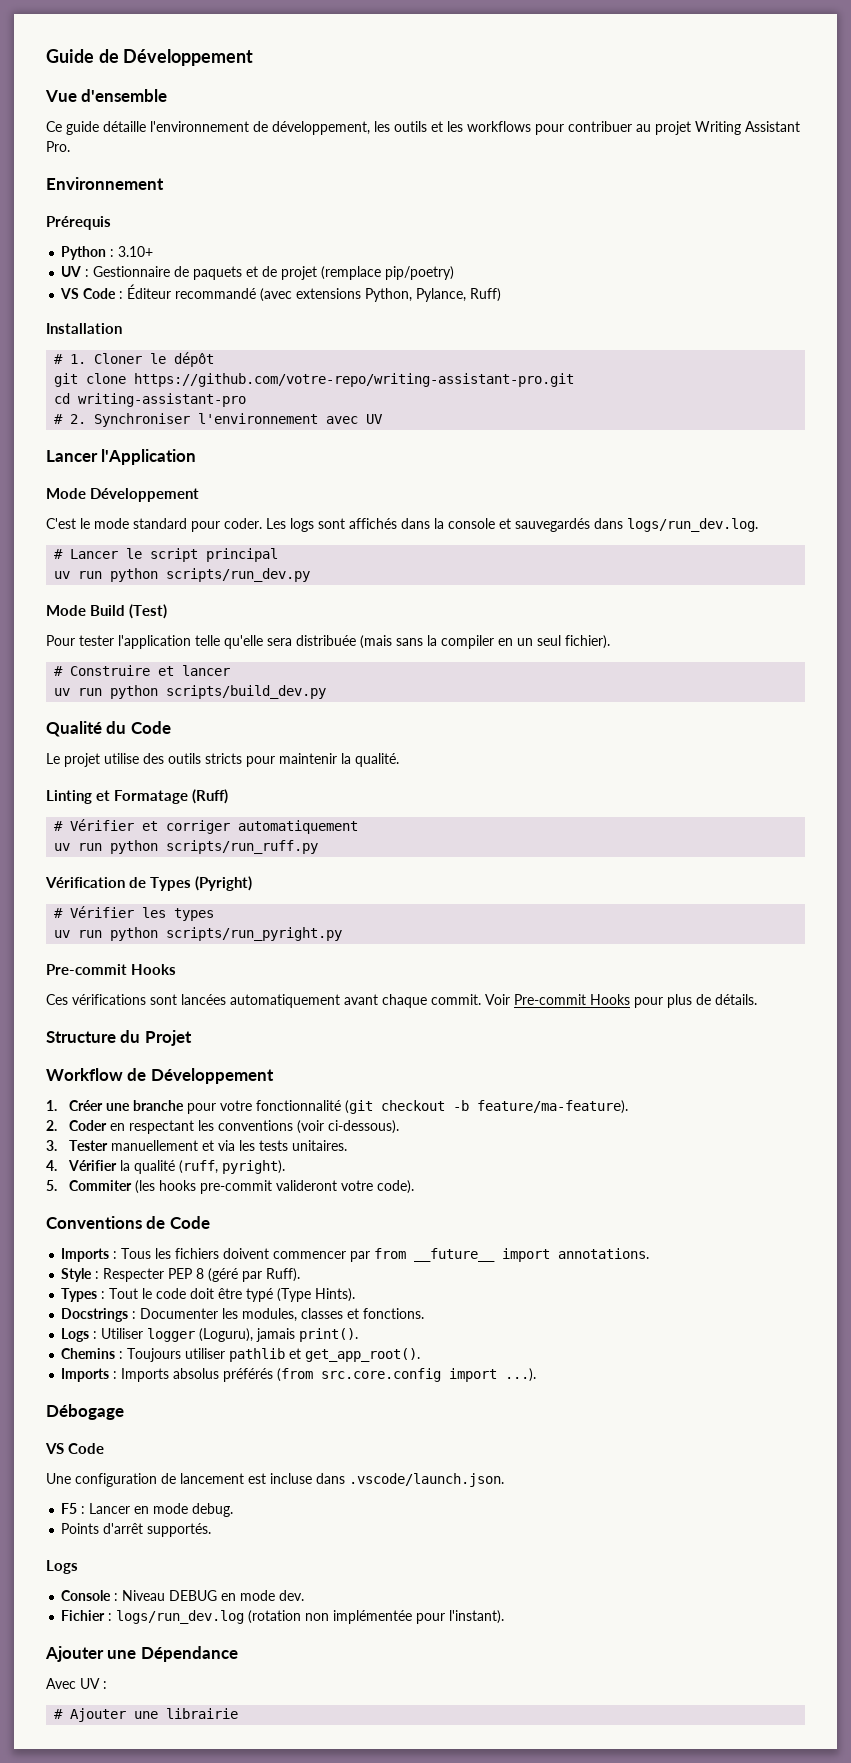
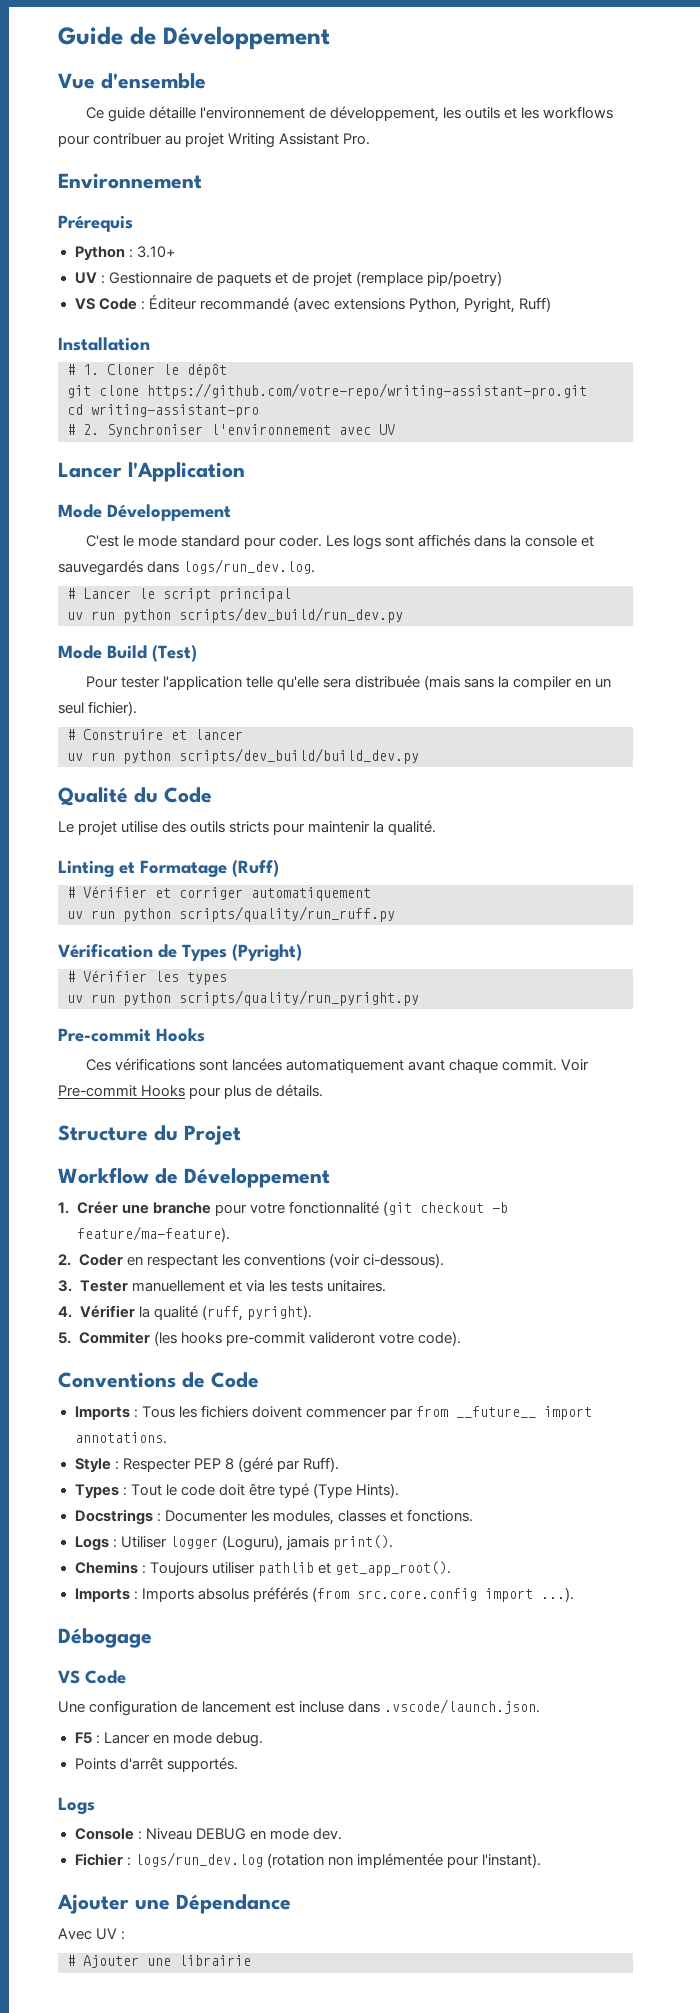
- VS Code : Éditeur recommandé (avec extensions Python, Pylance, Ruff)
+ VS Code : Éditeur recommandé (avec extensions Python, Pyright, Ruff)
- uv run python scripts/run_dev.py
+ uv run python scripts/dev_build/run_dev.py
- uv run python scripts/build_dev.py
+ uv run python scripts/dev_build/build_dev.py
- uv run python scripts/run_ruff.py
+ uv run python scripts/quality/run_ruff.py
- uv run python scripts/run_pyright.py
+ uv run python scripts/quality/run_pyright.py

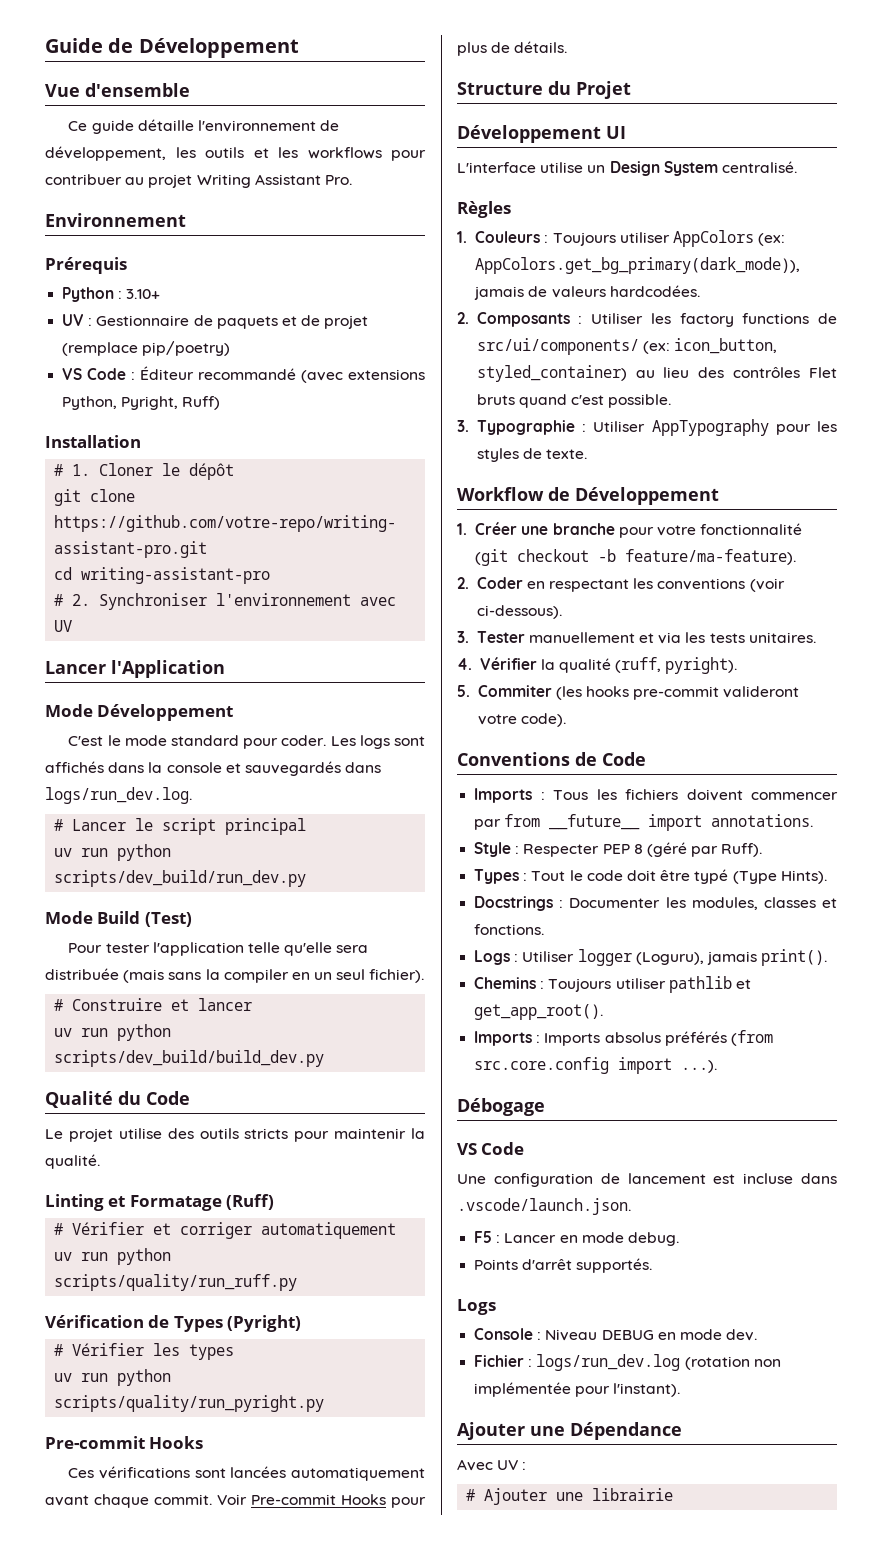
+ Développement UI
+ L'interface utilise un Design System centralisé.
+ Règles
+ 1. Couleurs : Toujours utiliser AppColors (ex: AppColors.get_bg_primary(dark_mode)), jamais de valeurs hardcodées.
+ 2. Composants : Utiliser les factory functions de src/ui/components/ (ex: icon_button, styled_container) au lieu des contrôles Flet bruts quand c'est possible.
+ 3. Typographie : Utiliser AppTypography pour les styles de texte.

